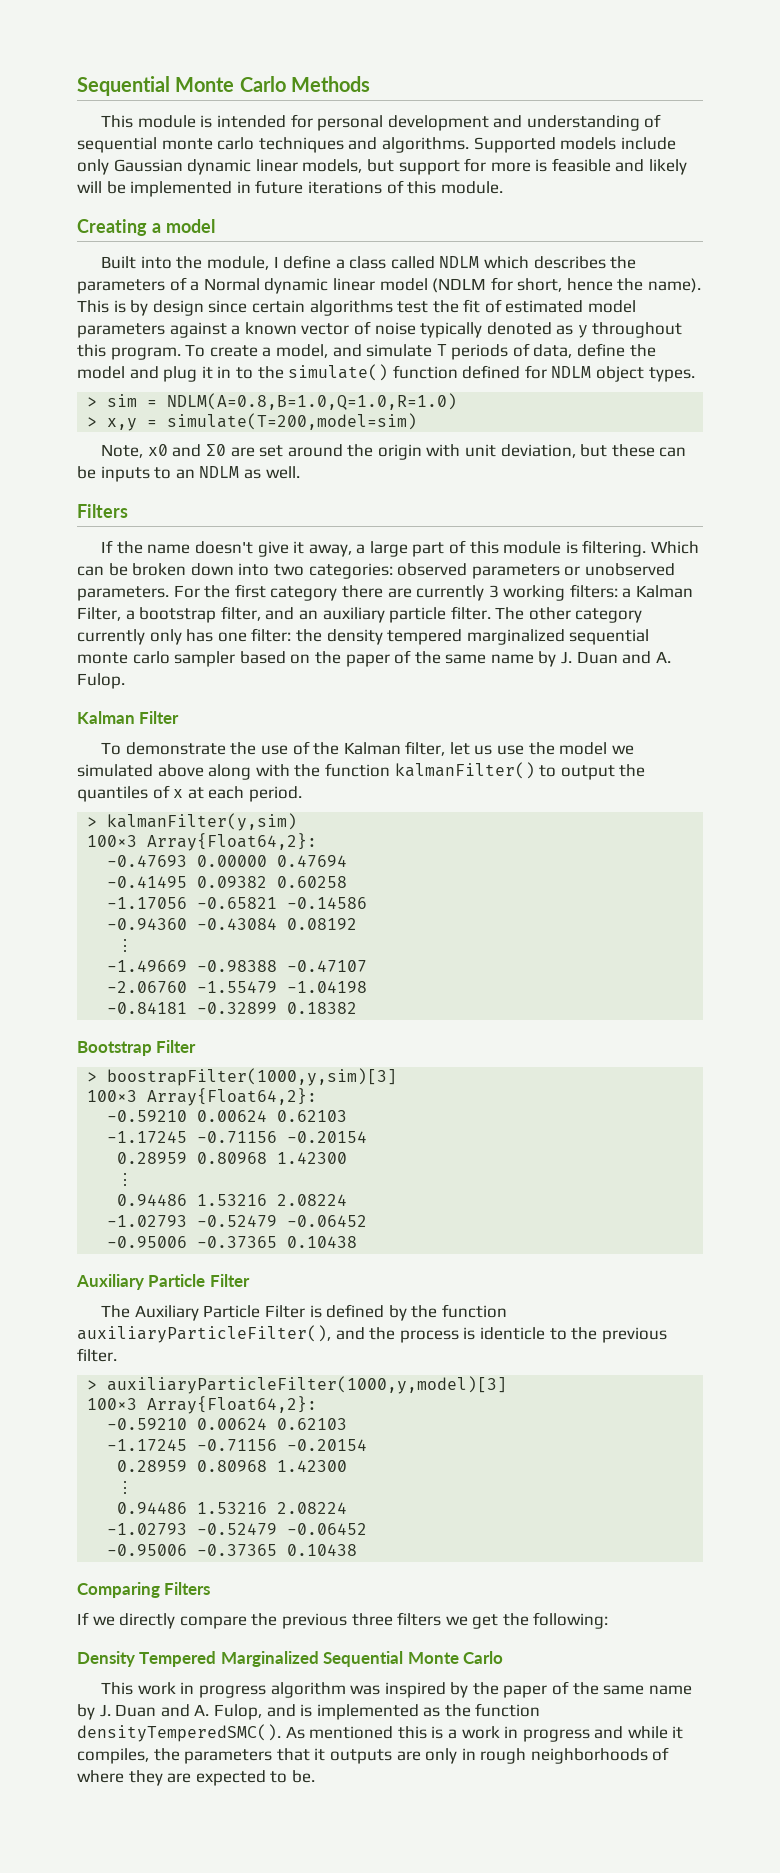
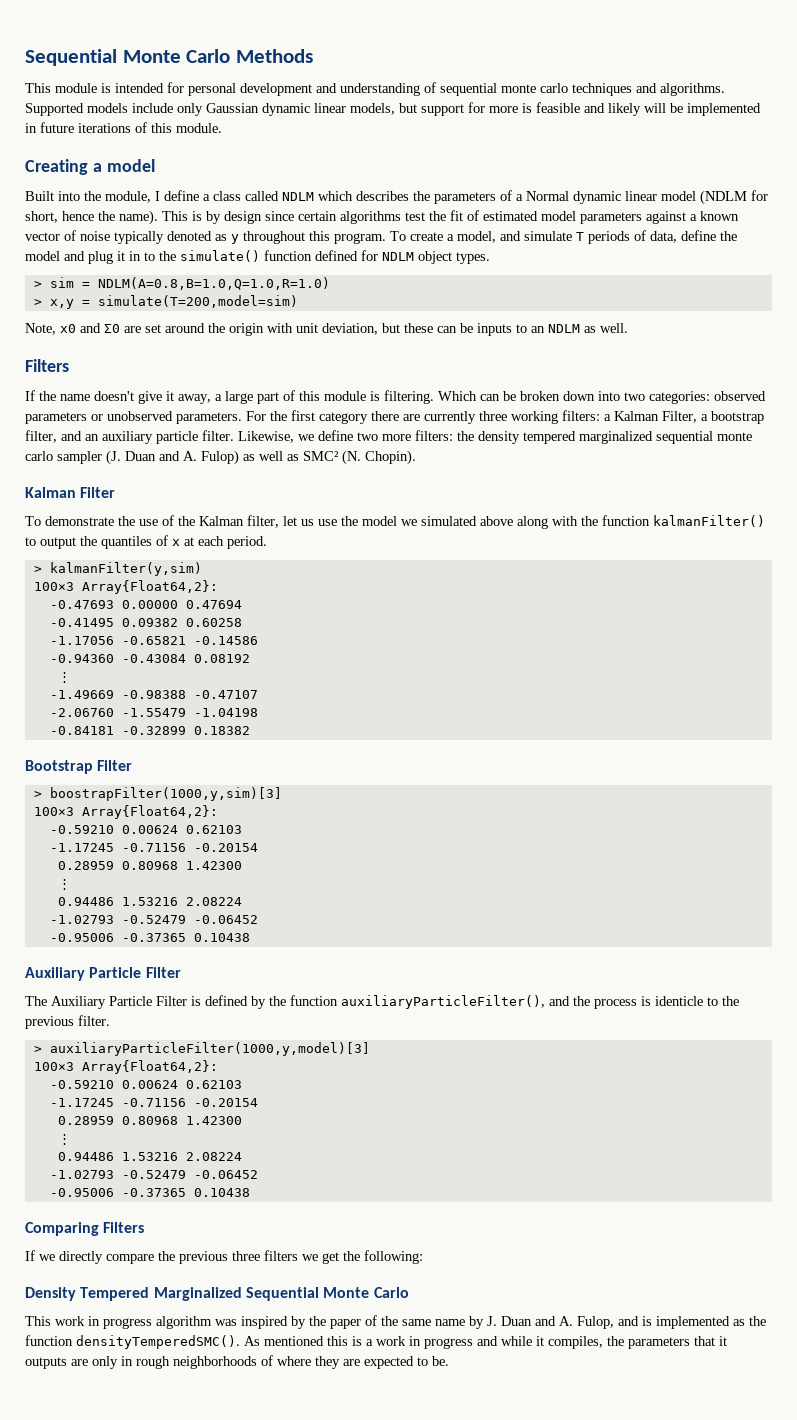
- For the first category there are currently 3 working filters: a Kalman Filter, a bootstrap filter, and an auxiliary particle filter.
+ For the first category there are currently three working filters: a Kalman Filter, a bootstrap filter, and an auxiliary particle filter.
- The other category currently only has one filter: the density tempered marginalized sequential monte carlo sampler based on the paper of the same name by J. Duan and A. Fulop.
+ Likewise, we define two more filters: the density tempered marginalized sequential monte carlo sampler (J. Duan and A. Fulop) as well as SMC² (N. Chopin).

